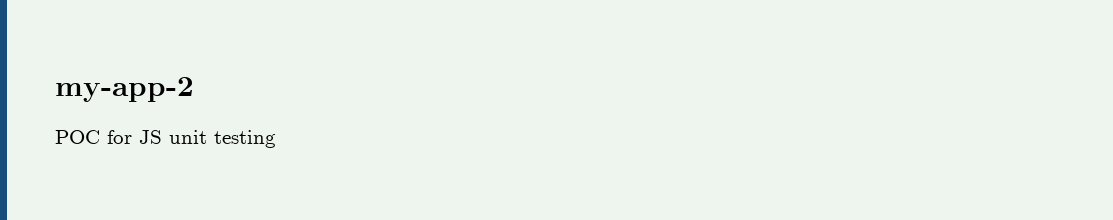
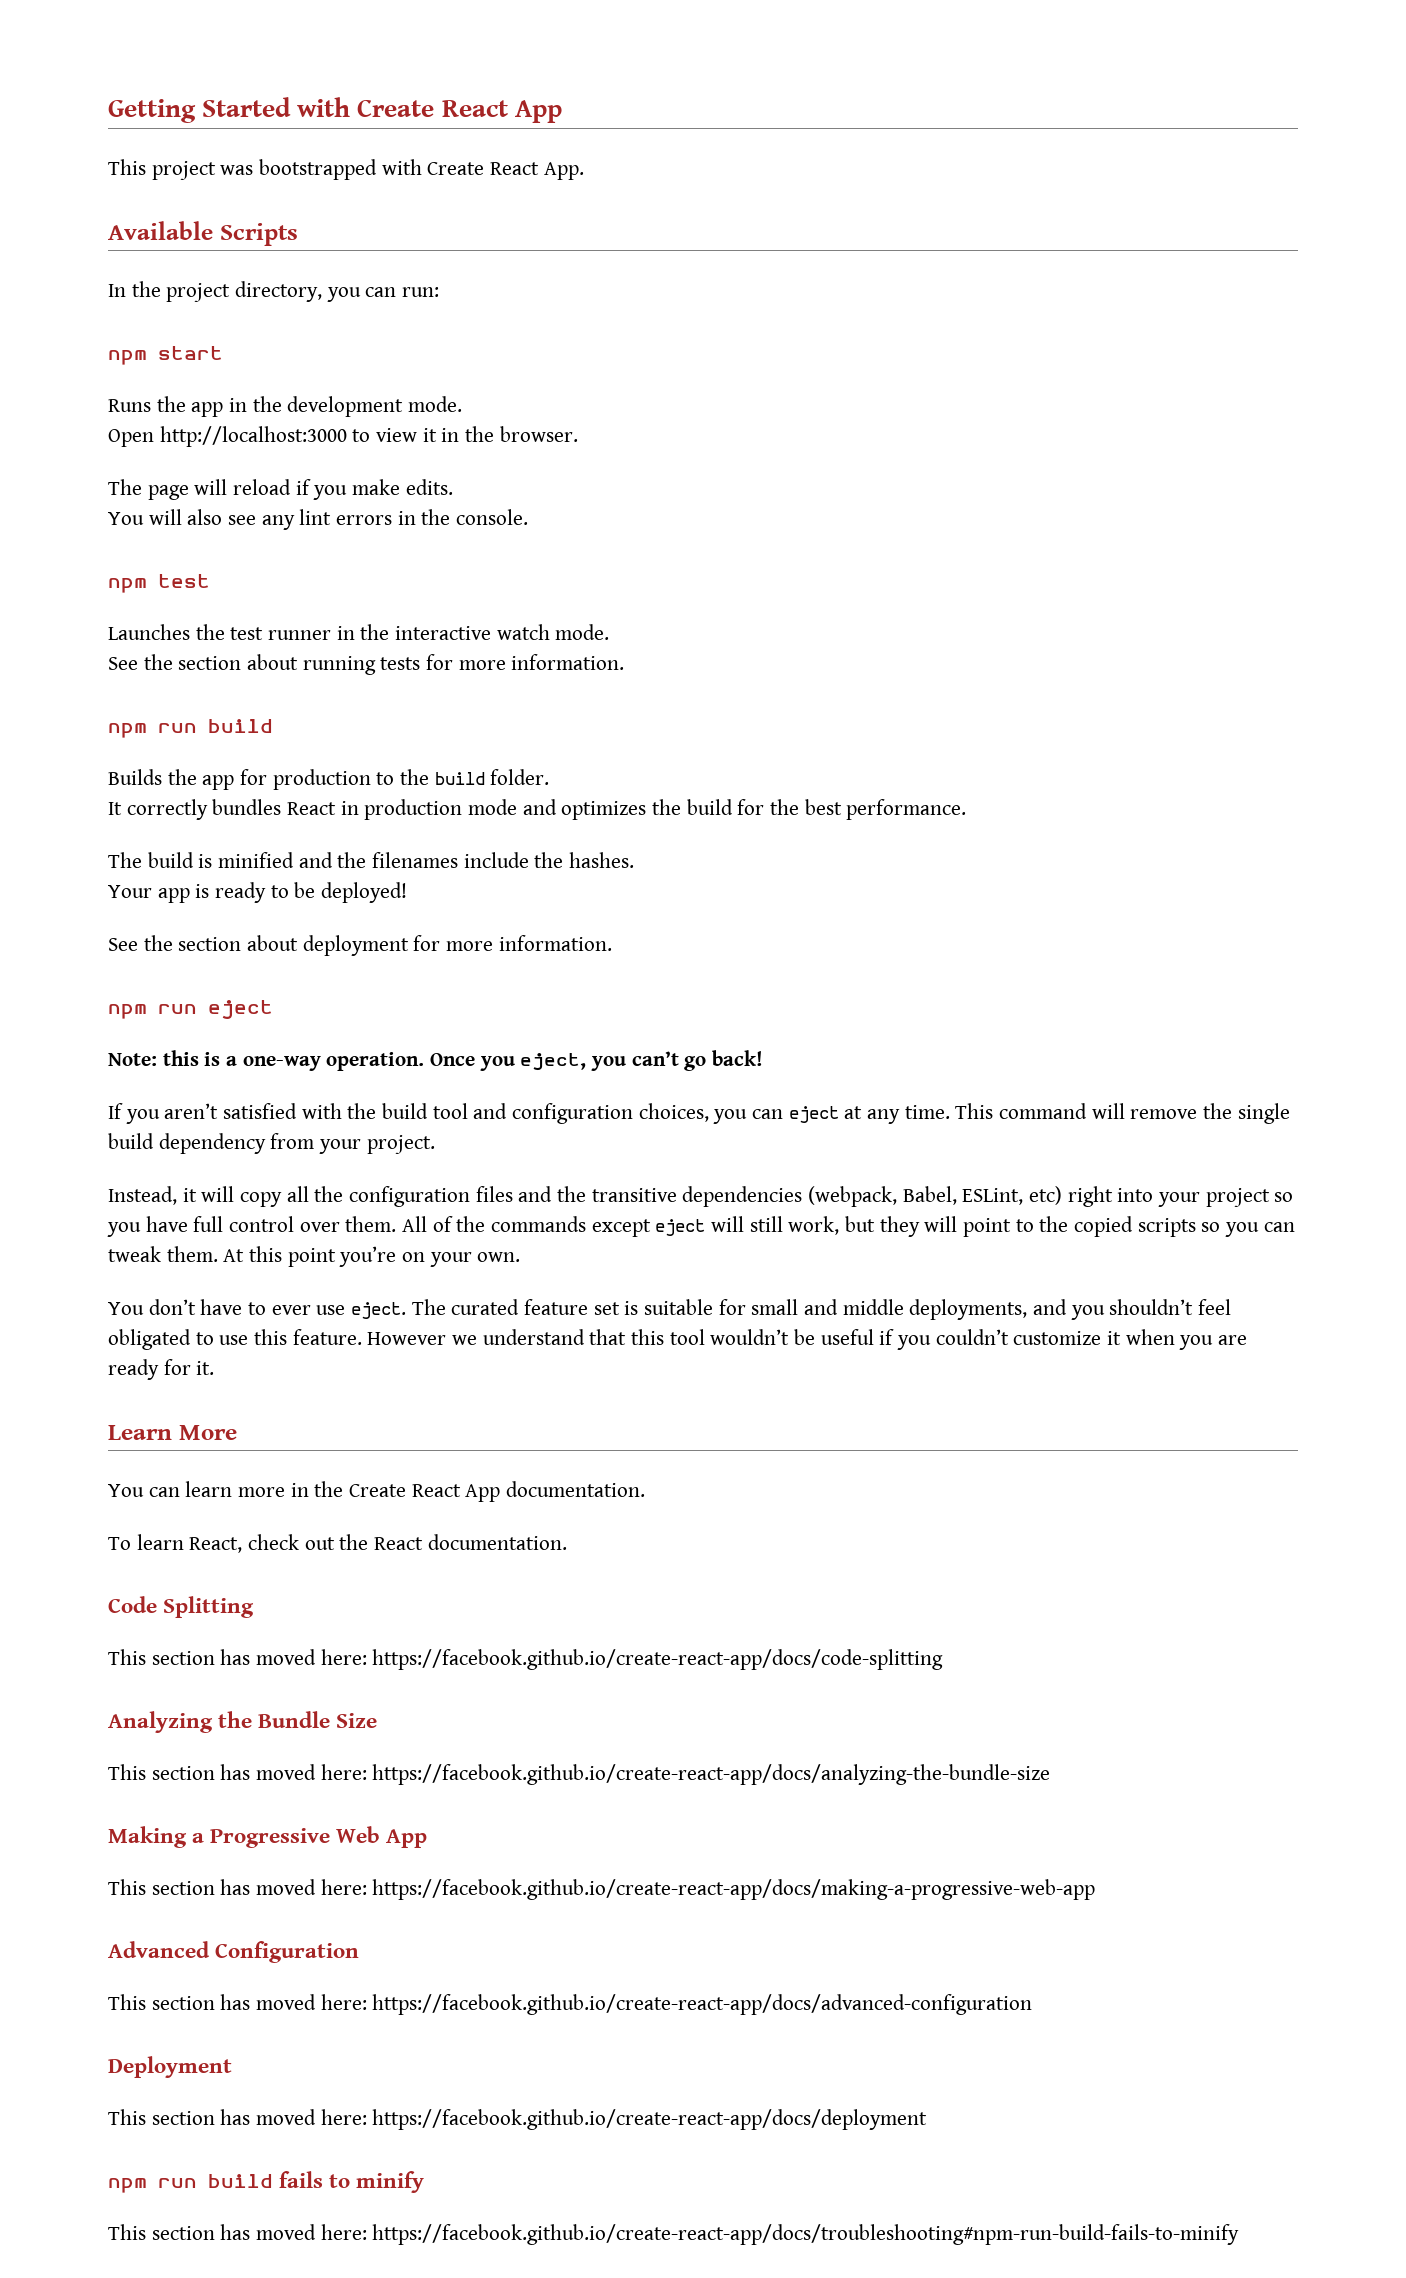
- my-app-2
- POC for JS unit testing
+ Getting Started with Create React App
+ This project was bootstrapped with Create React App.
+ Available Scripts
+ In the project directory, you can run:
+ npm start
+ Runs the app in the development mode.
+ Open http://localhost:3000 to view it in the browser.
+ The page will reload if you make edits.
+ You will also see any lint errors in the console.
+ npm test
+ Launches the test runner in the interactive watch mode.
+ See the section about running tests for more information.
+ npm run build
+ Builds the app for production to the build folder.
+ It correctly bundles React in production mode and optimizes the build for the best performance.
+ The build is minified and the filenames include the hashes.
+ Your app is ready to be deployed!
+ See the section about deployment for more information.
+ npm run eject
+ Note: this is a one-way operation. Once you eject, you can’t go back!
+ If you aren’t satisfied with the build tool and configuration choices, you can eject at any time. This command will remove the single build dependency from your project.
+ Instead, it will copy all the configuration files and the transitive dependencies (webpack, Babel, ESLint, etc) right into your project so you have full control over them. All of the commands except eject will still work, but they will point to the copied scripts so you can tweak them. At this point you’re on your own.
+ You don’t have to ever use eject. The curated feature set is suitable for small and middle deployments, and you shouldn’t feel obligated to use this feature. However we understand that this tool wouldn’t be useful if you couldn’t customize it when you are ready for it.
+ Learn More
+ You can learn more in the Create React App documentation.
+ To learn React, check out the React documentation.
+ Code Splitting
+ This section has moved here: https://facebook.github.io/create-react-app/docs/code-splitting
+ Analyzing the Bundle Size
+ This section has moved here: https://facebook.github.io/create-react-app/docs/analyzing-the-bundle-size
+ Making a Progressive Web App
+ This section has moved here: https://facebook.github.io/create-react-app/docs/making-a-progressive-web-app
+ Advanced Configuration
+ This section has moved here: https://facebook.github.io/create-react-app/docs/advanced-configuration
+ Deployment
+ This section has moved here: https://facebook.github.io/create-react-app/docs/deployment
+ npm run build fails to minify
+ This section has moved here: https://facebook.github.io/create-react-app/docs/troubleshooting#npm-run-build-fails-to-minify

